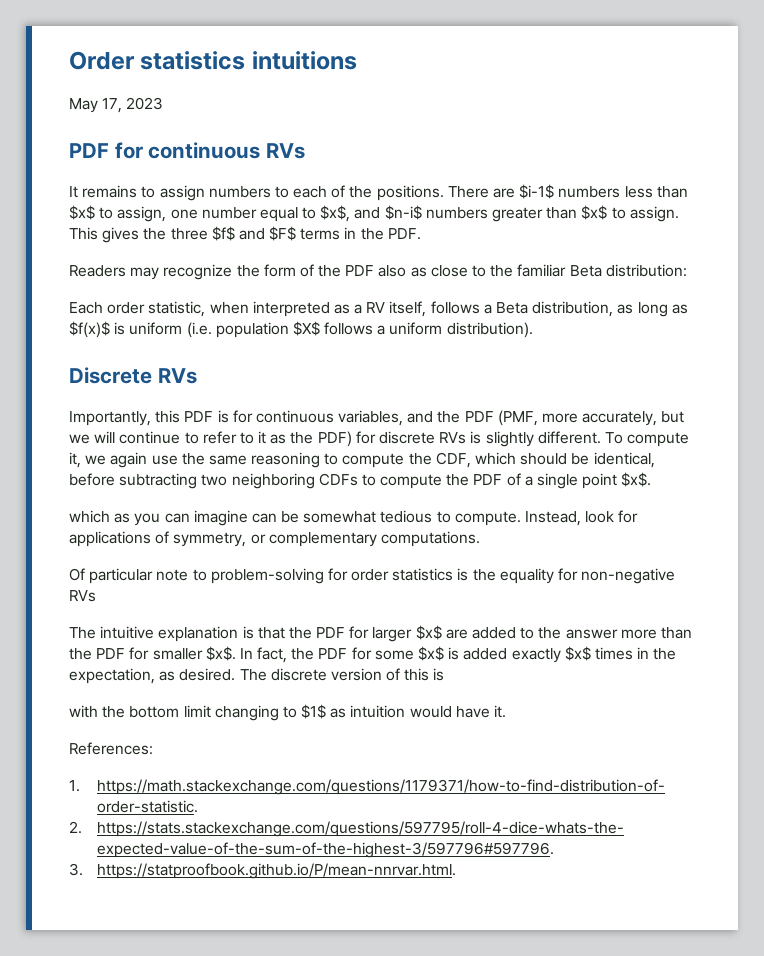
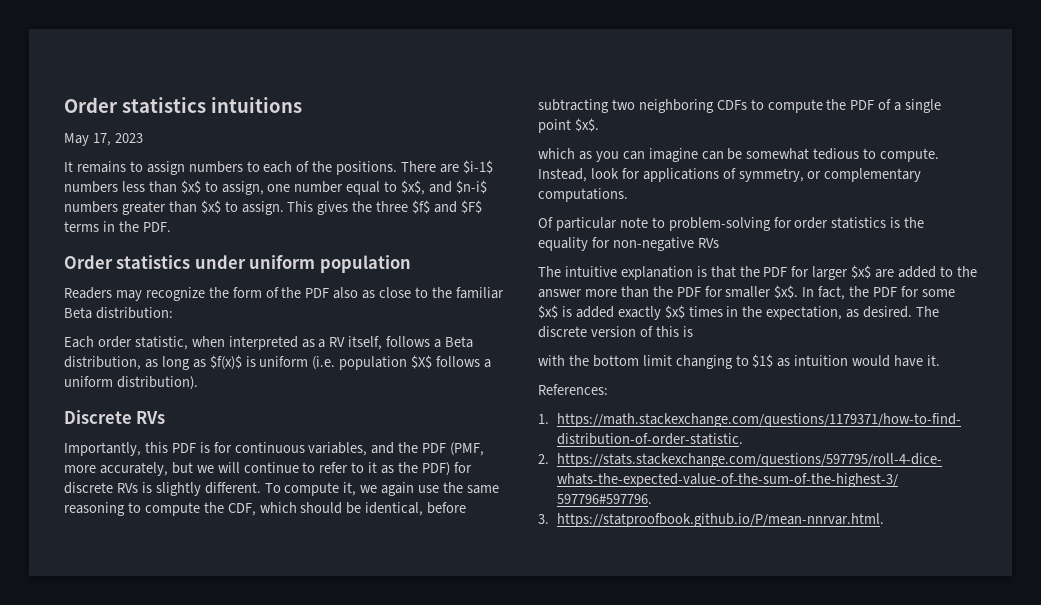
- PDF for continuous RVs
+ Order statistics under uniform population

